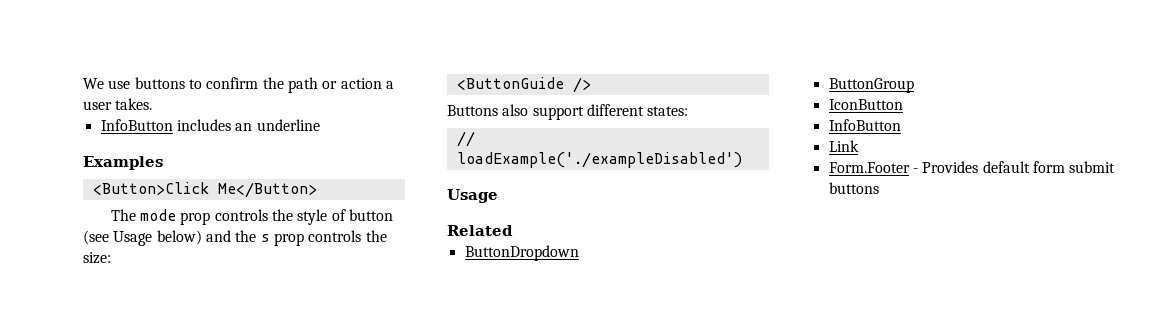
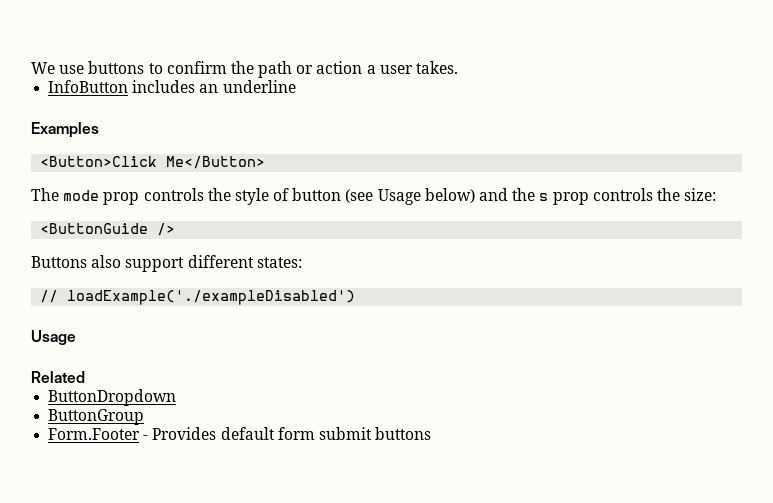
- IconButton
- InfoButton
- Link

